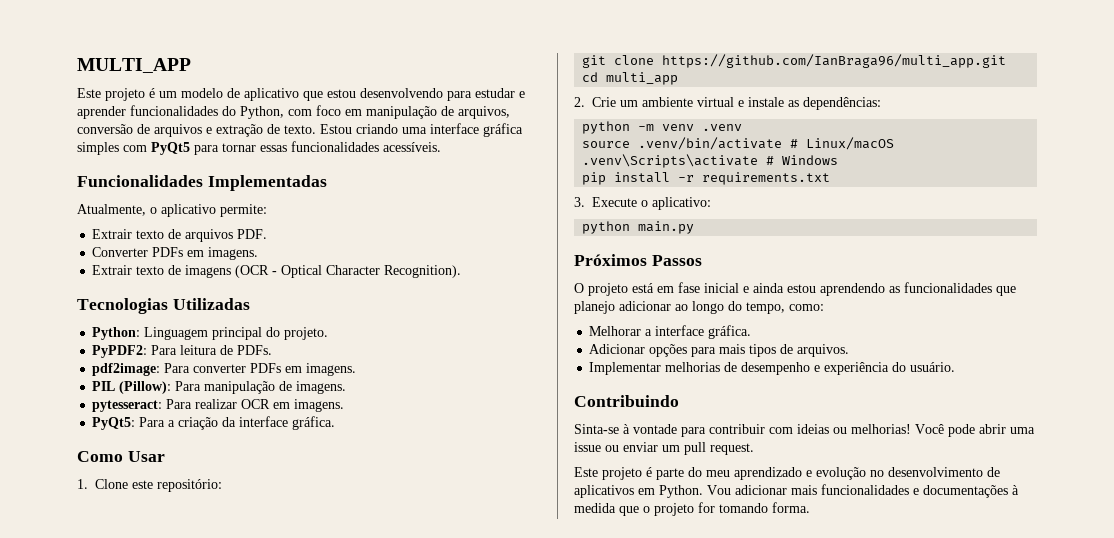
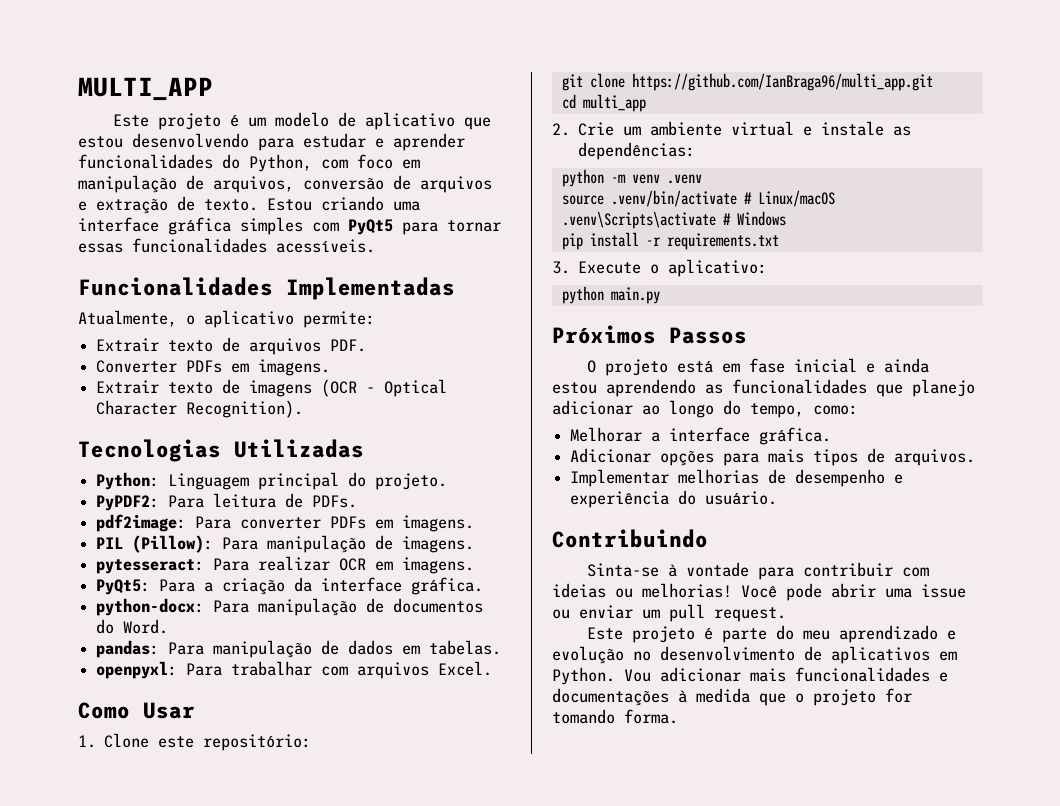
+ python-docx: Para manipulação de documentos do Word.
+ pandas: Para manipulação de dados em tabelas.
+ openpyxl: Para trabalhar com arquivos Excel.

